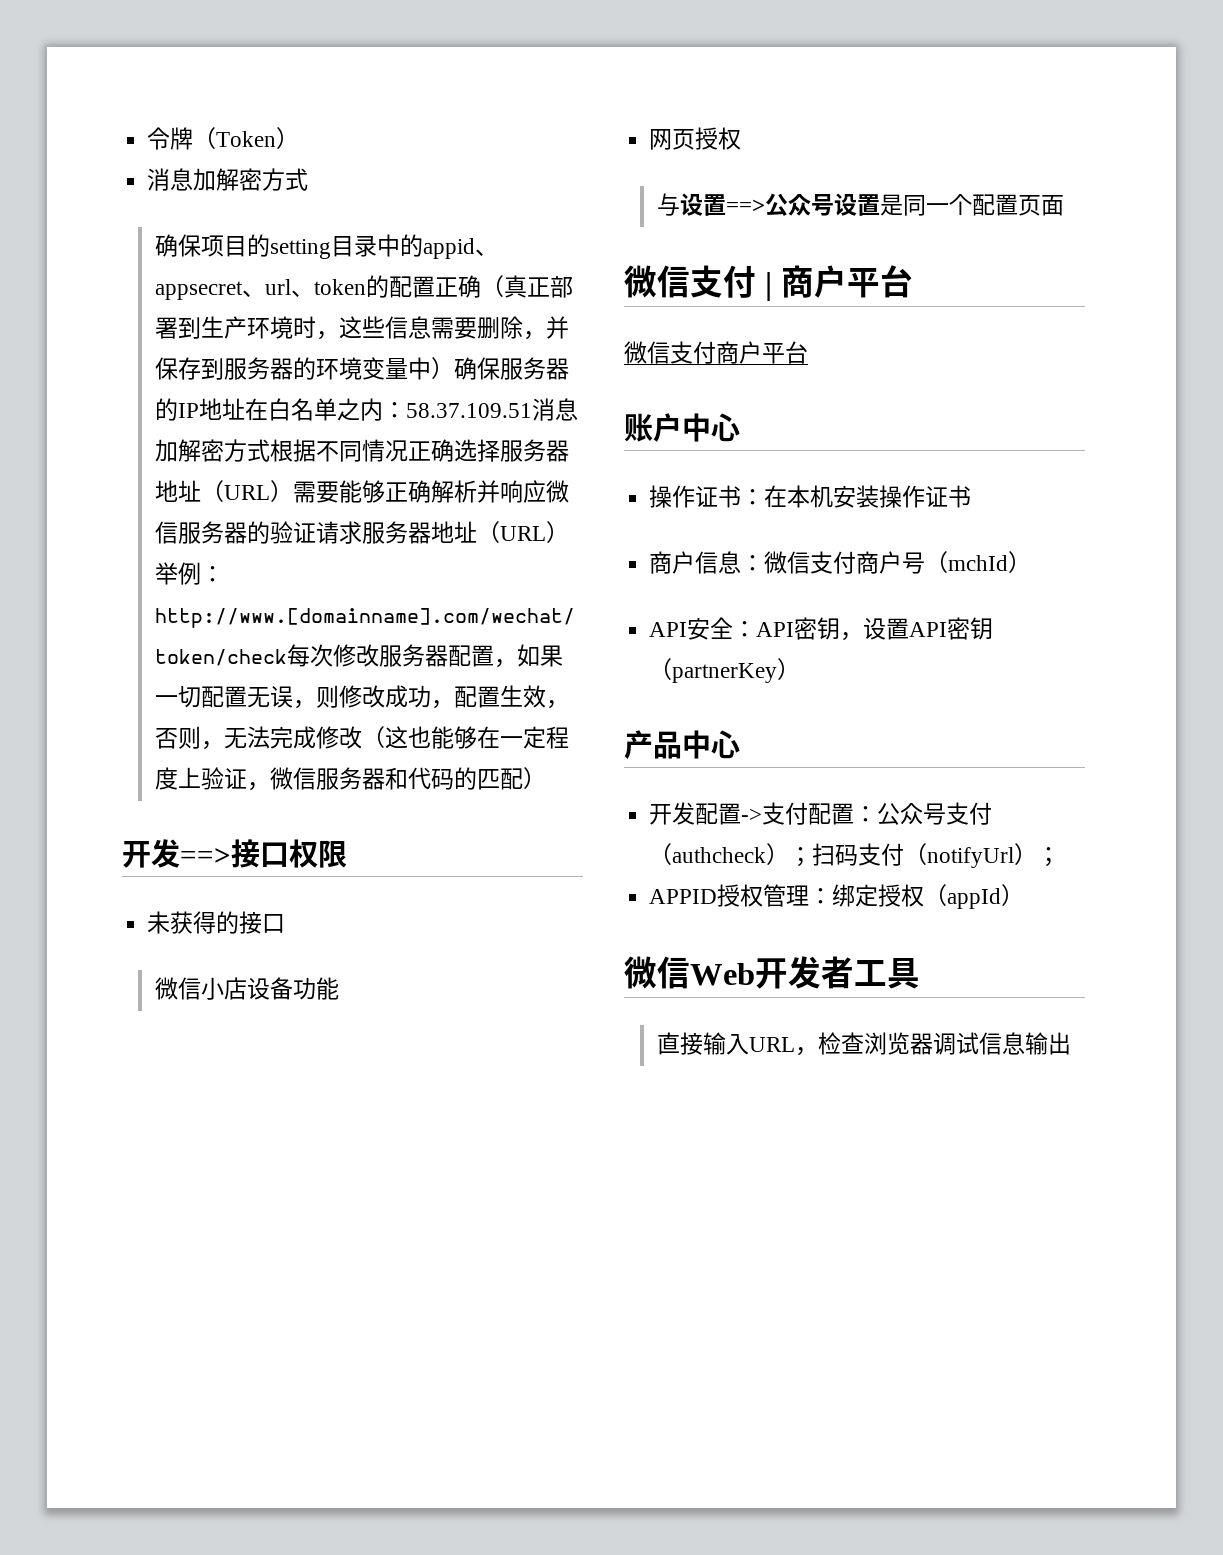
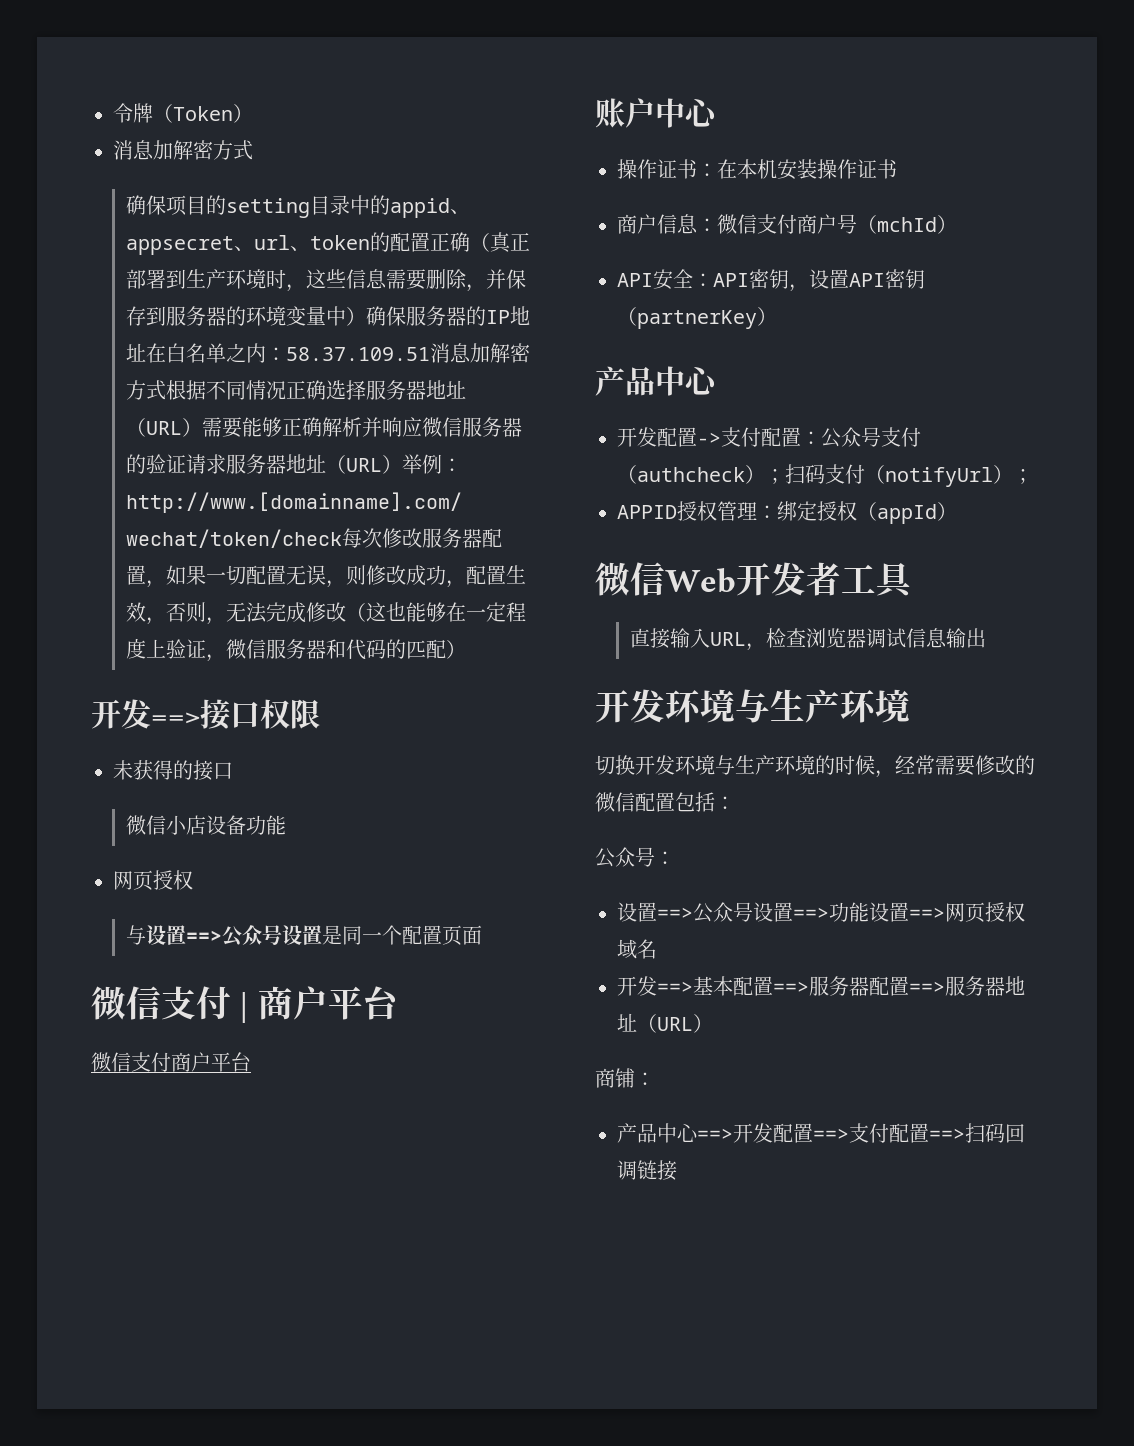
  直接输入URL，检查浏览器调试信息输出
+ 开发环境与生产环境
+ 切换开发环境与生产环境的时候，经常需要修改的微信配置包括：
+ 公众号：
+ 设置==>公众号设置==>功能设置==>网页授权域名
+ 开发==>基本配置==>服务器配置==>服务器地址（URL）
+ 商铺：
+ 产品中心==>开发配置==>支付配置==>扫码回调链接

